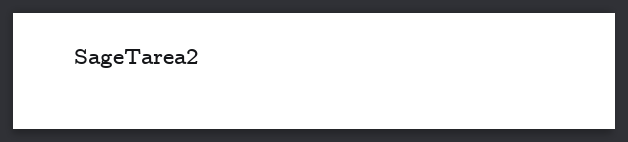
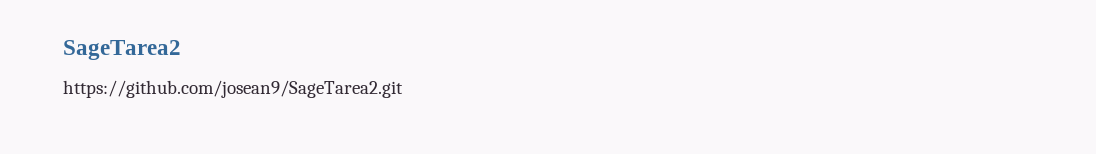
+ https://github.com/josean9/SageTarea2.git

